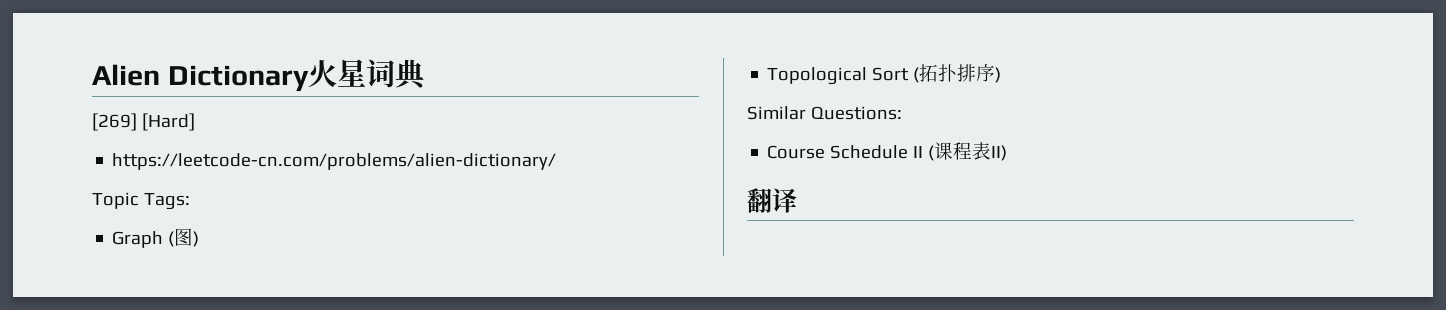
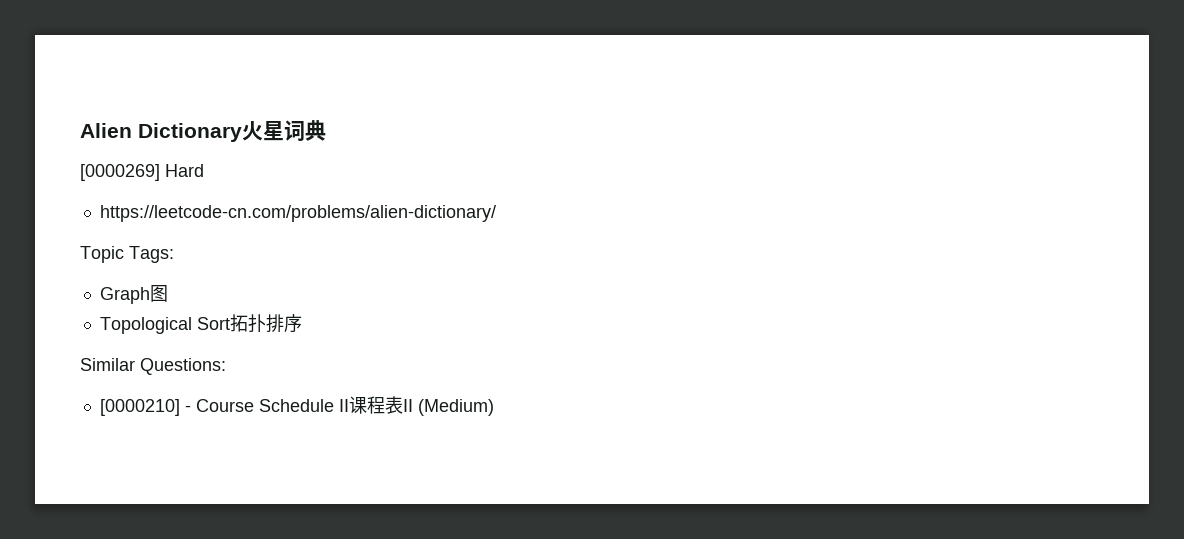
- [269] [Hard]
+ [0000269] Hard
- Graph (图)
+ Graph图
- Topological Sort (拓扑排序)
+ Topological Sort拓扑排序
- Course Schedule II (课程表II)
- 翻译
+ [0000210] - Course Schedule II课程表II (Medium)

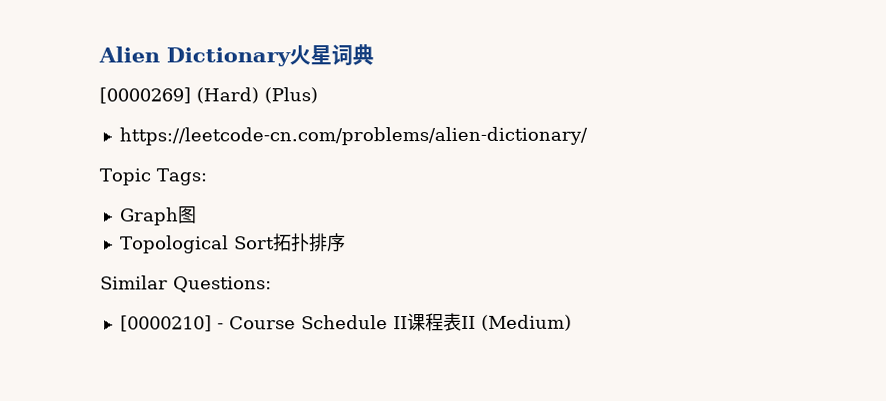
- [0000269] Hard
+ [0000269] (Hard) (Plus)

